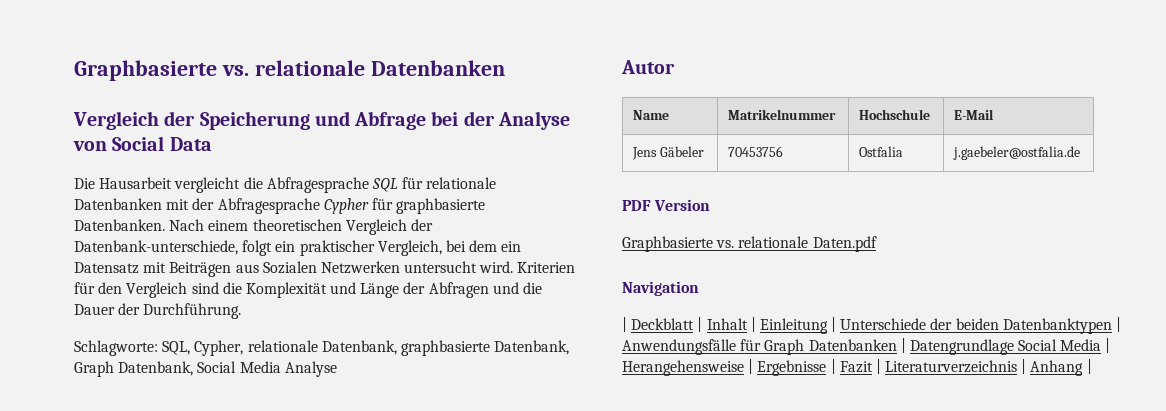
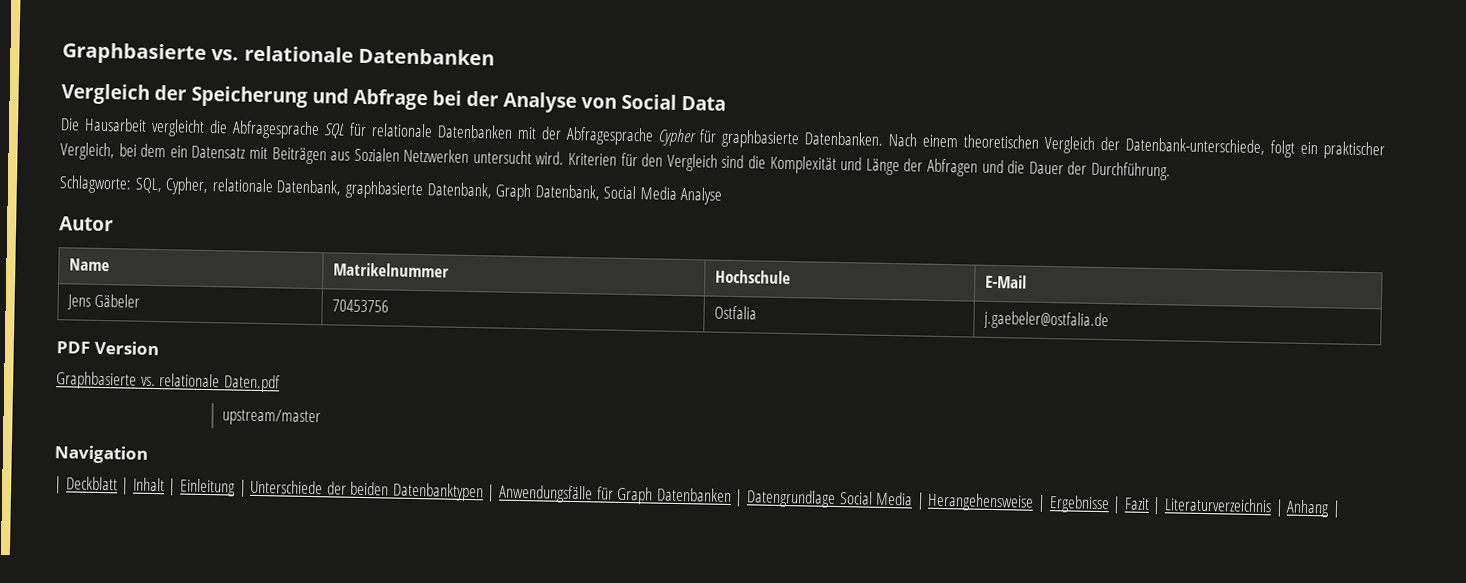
+ upstream/master

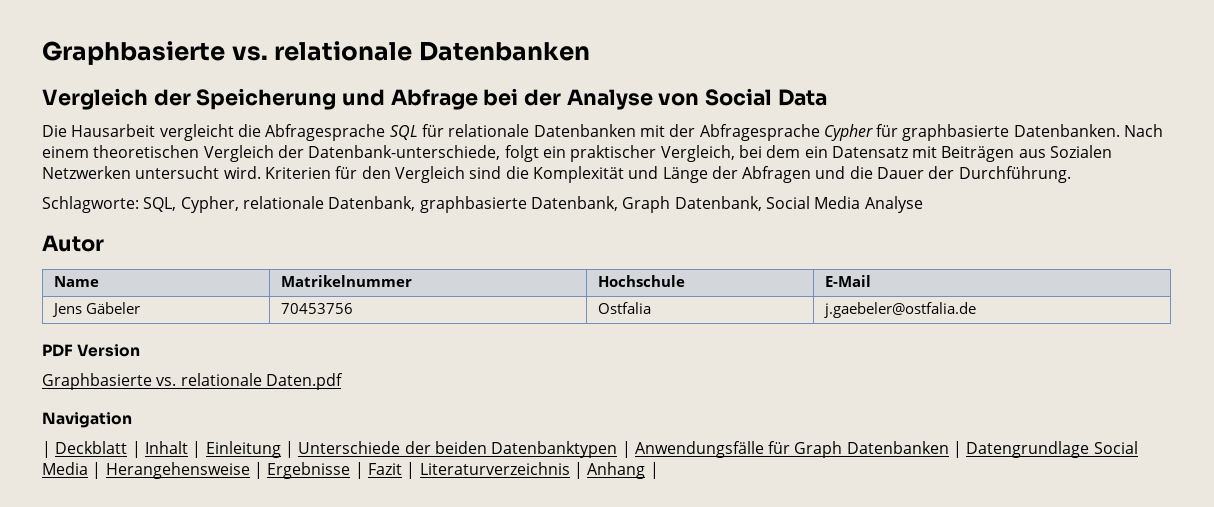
- upstream/master

